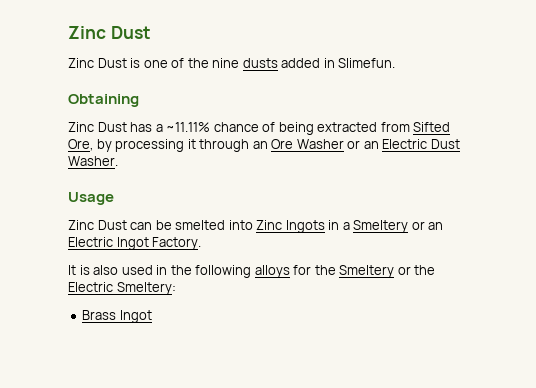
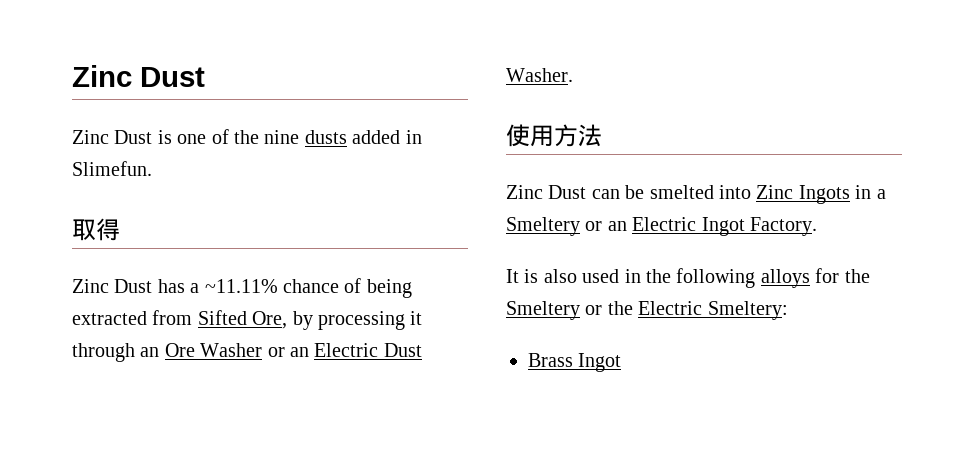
- Obtaining
+ 取得
- Usage
+ 使用方法

